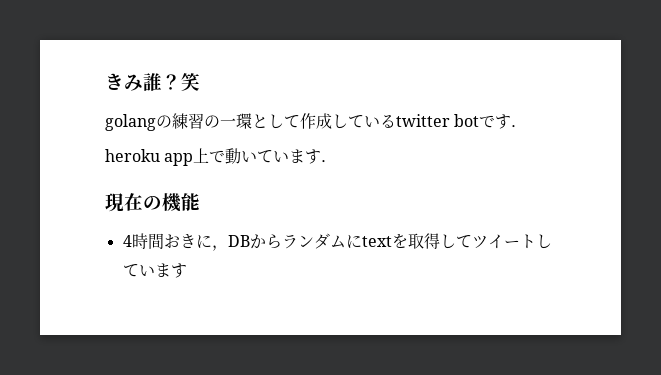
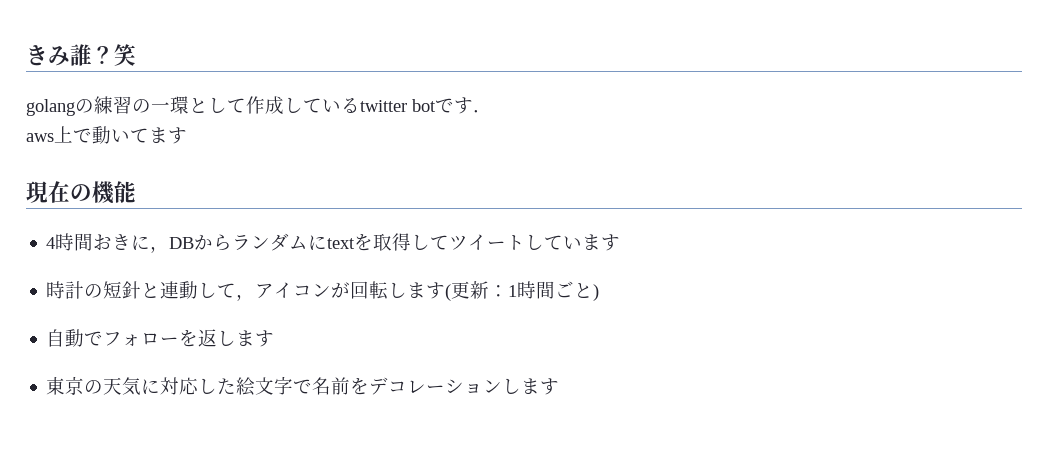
- heroku app上で動いています．
+ aws上で動いてます
+ 時計の短針と連動して，アイコンが回転します(更新：1時間ごと)
+ 自動でフォローを返します
+ 東京の天気に対応した絵文字で名前をデコレーションします

